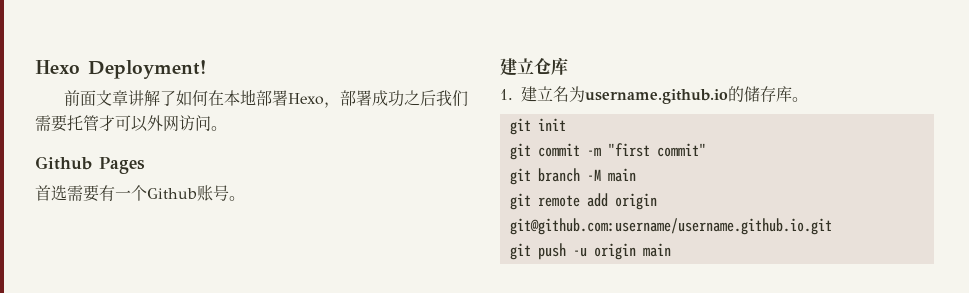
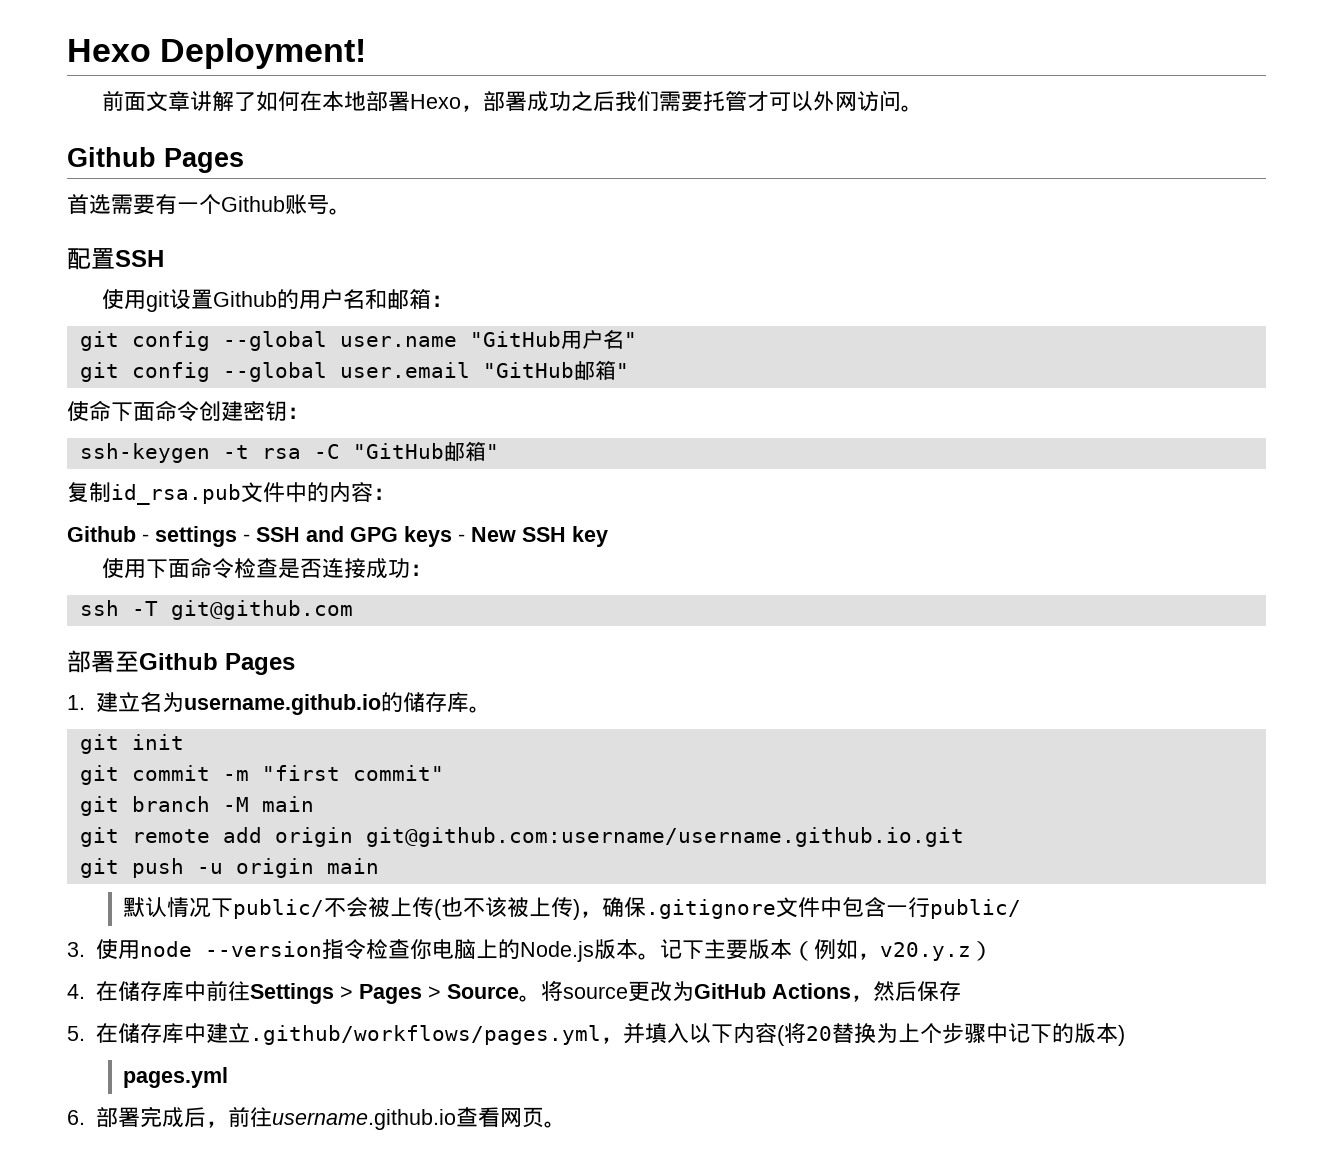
- 建立仓库
+ 配置SSH
+ 使用git设置Github的用户名和邮箱：
+ git config --global user.name "GitHub用户名"
+ git config --global user.email "GitHub邮箱"
+ 使命下面命令创建密钥：
+ ssh-keygen -t rsa -C "GitHub邮箱"
+ 复制id_rsa.pub文件中的内容：
+ Github - settings - SSH and GPG keys - New SSH key
+ 使用下面命令检查是否连接成功：
+ ssh -T git@github.com
+ 部署至Github Pages
+ 默认情况下public/不会被上传(也不该被上传)，确保.gitignore文件中包含一行public/
+ 3.使用node --version指令检查你电脑上的Node.js版本。记下主要版本（例如，v20.y.z）
+ 4.在储存库中前往Settings > Pages > Source。将source更改为GitHub Actions，然后保存
+ 5.在储存库中建立.github/workflows/pages.yml，并填入以下内容(将20替换为上个步骤中记下的版本)
+ pages.yml
+ 6.部署完成后，前往username.github.io查看网页。

